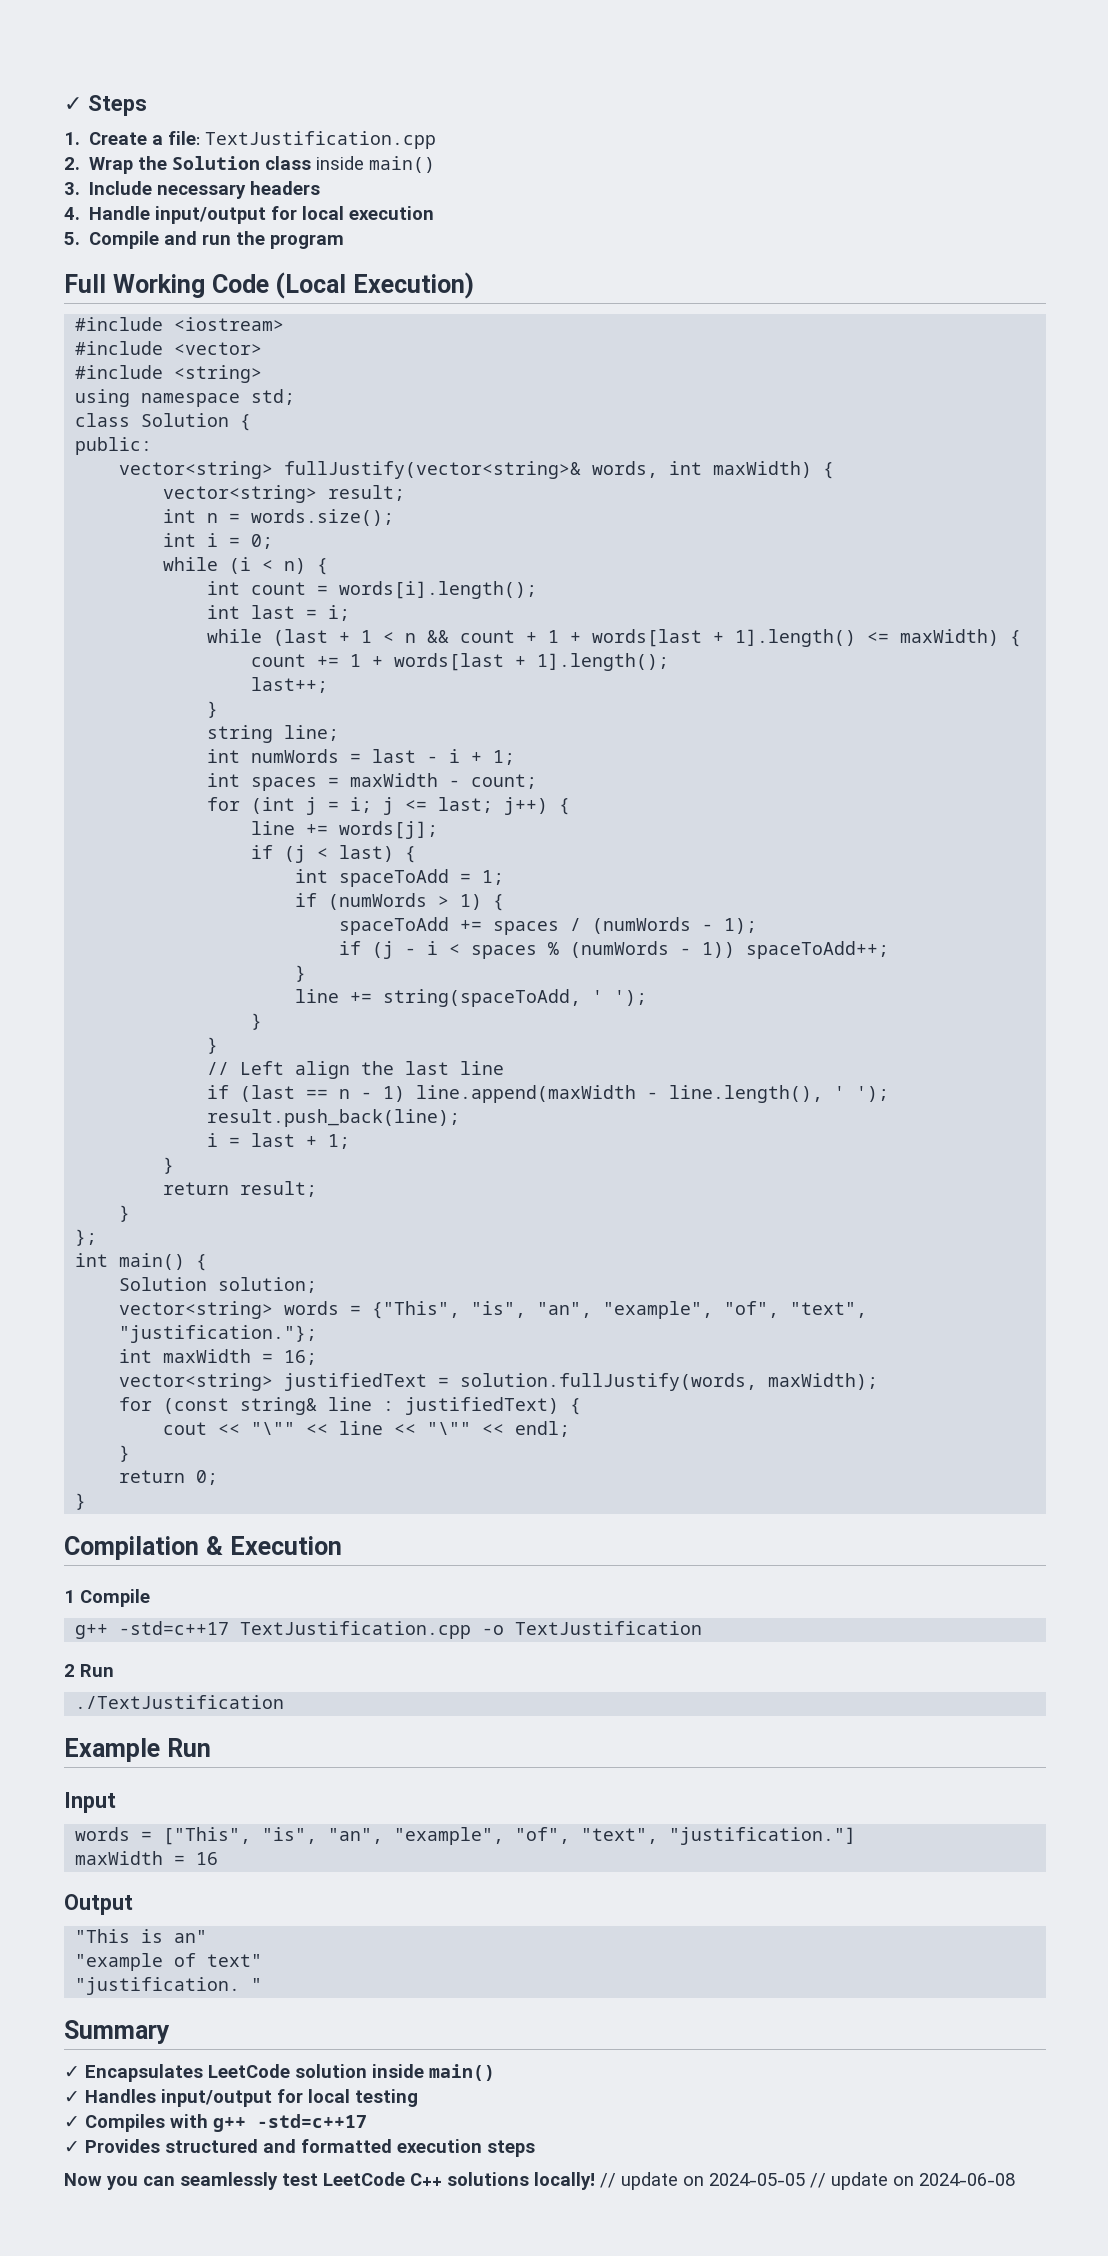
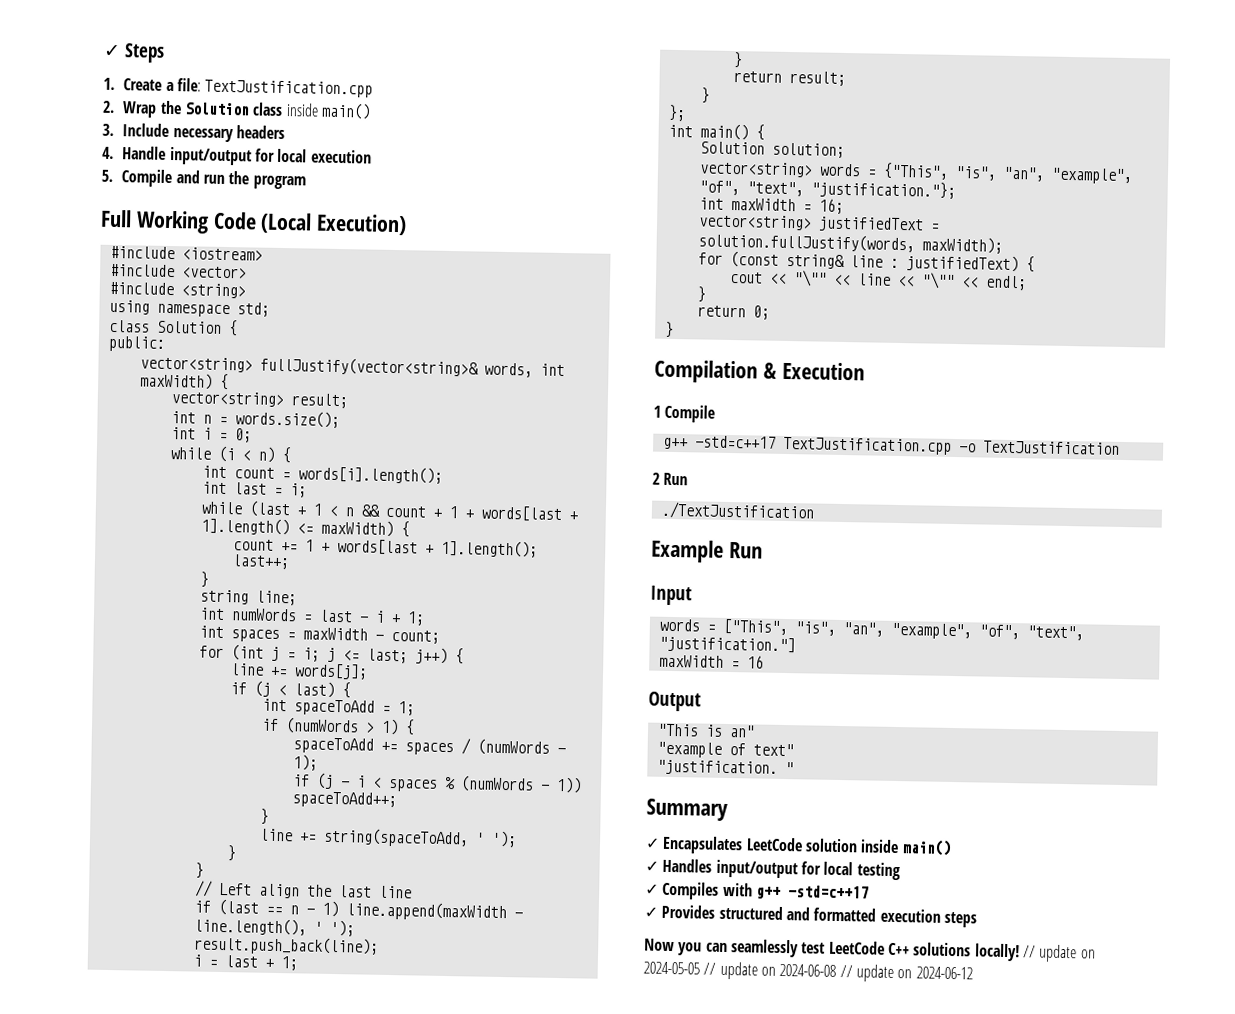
- // update on 2024-05-05 // update on 2024-06-08
+ // update on 2024-05-05 // update on 2024-06-08 // update on 2024-06-12

